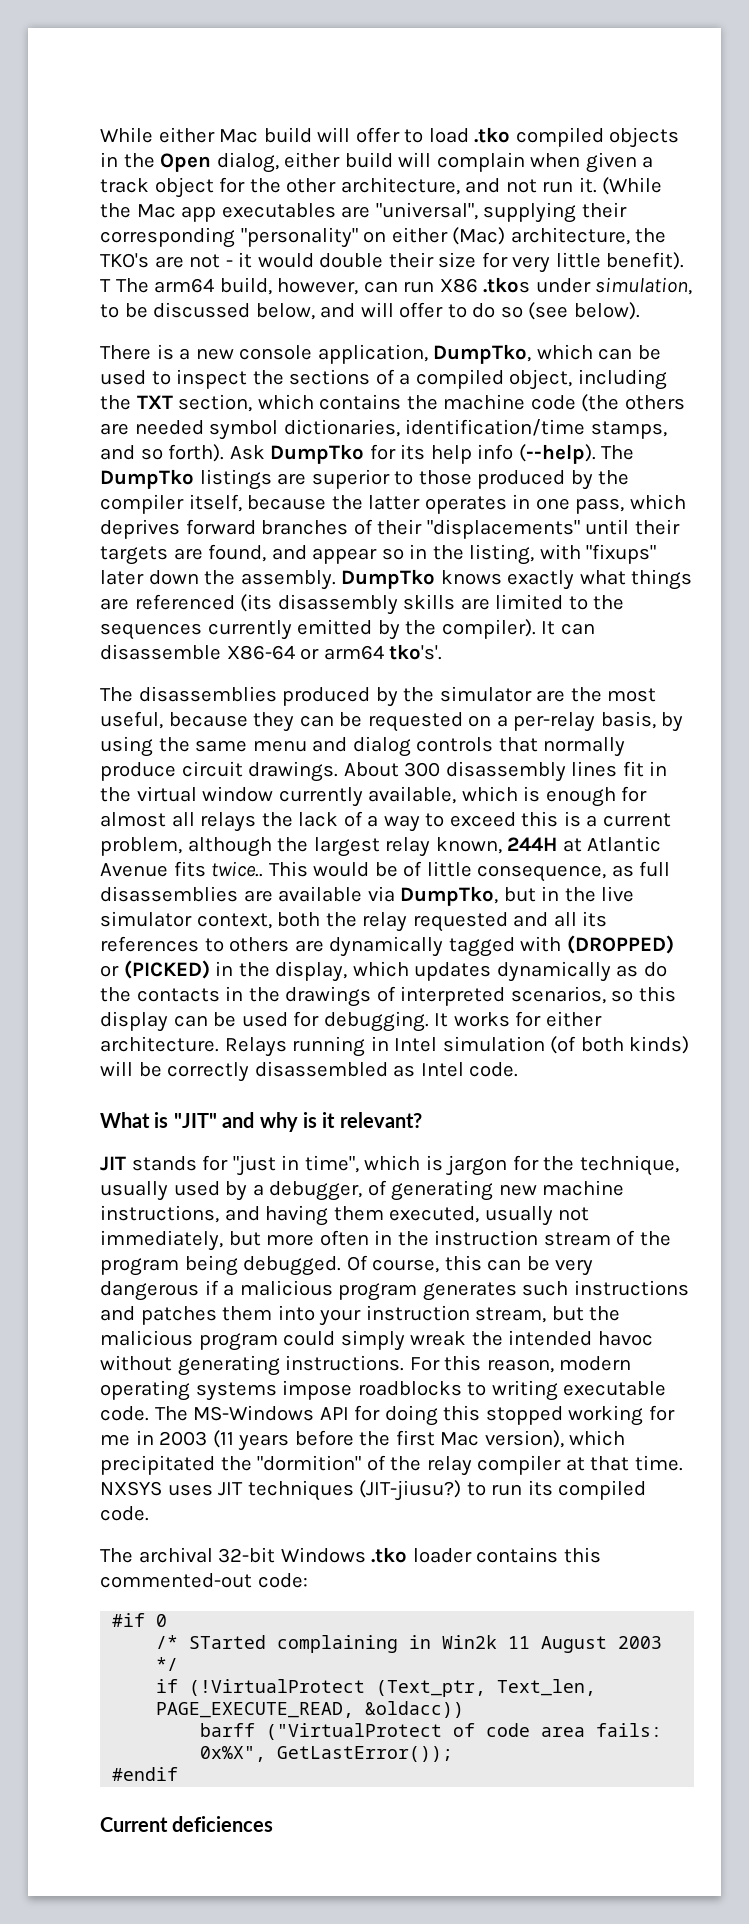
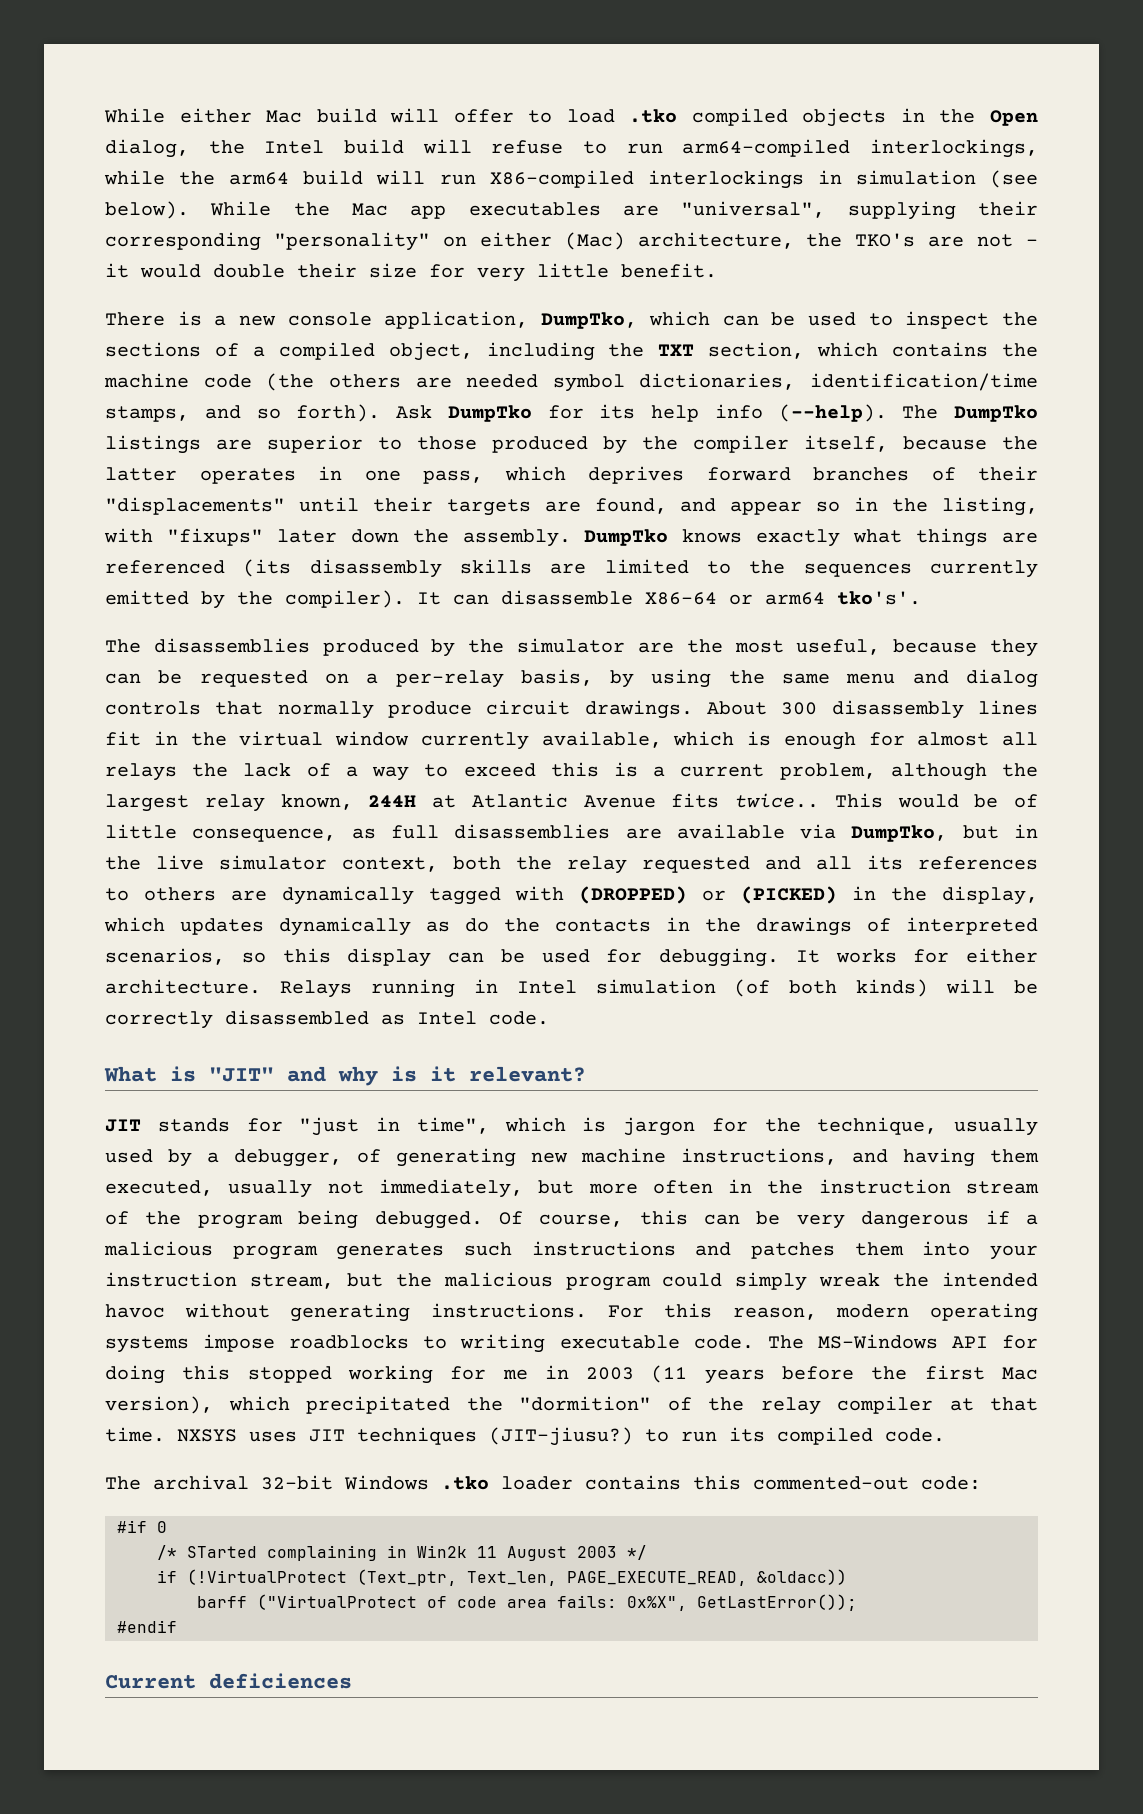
- While either Mac build will offer to load .tko compiled objects in the Open dialog, either build will complain when given a track object for the other architecture, and not run it. (While the Mac app executables are "universal", supplying their corresponding "personality" on either (Mac) architecture, the TKO's are not - it would double their size for very little benefit). T The arm64 build, however, can run X86 .tkos under simulation, to be discussed below, and will offer to do so (see below).
+ While either Mac build will offer to load .tko compiled objects in the Open dialog, the Intel build will refuse to run arm64-compiled interlockings, while the arm64 build will run X86-compiled interlockings in simulation (see below). While the Mac app executables are "universal", supplying their corresponding "personality" on either (Mac) architecture, the TKO's are not - it would double their size for very little benefit.

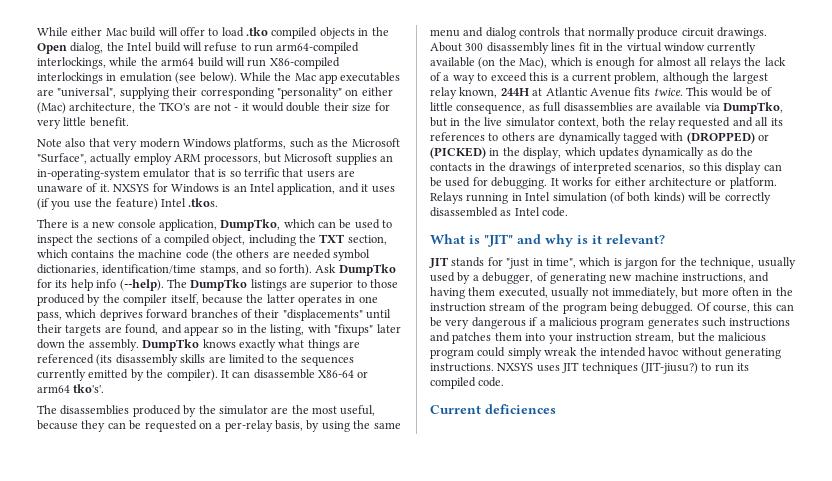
- While either Mac build will offer to load .tko compiled objects in the Open dialog, the Intel build will refuse to run arm64-compiled interlockings, while the arm64 build will run X86-compiled interlockings in simulation (see below).
+ While either Mac build will offer to load .tko compiled objects in the Open dialog, the Intel build will refuse to run arm64-compiled interlockings, while the arm64 build will run X86-compiled interlockings in emulation (see below).
+ Note also that very modern Windows platforms, such as the Microsoft "Surface", actually employ ARM processors, but Microsoft supplies an in-operating-system emulator that is so terrific that users are unaware of it. NXSYS for Windows is an Intel application, and it uses (if you use the feature) Intel .tkos.
- About 300 disassembly lines fit in the virtual window currently available, which is enough for almost all relays the lack of a way to exceed this is a current problem, although the largest relay known, 244H at Atlantic Avenue fits twice..
+ About 300 disassembly lines fit in the virtual window currently available (on the Mac), which is enough for almost all relays the lack of a way to exceed this is a current problem, although the largest relay known, 244H at Atlantic Avenue fits twice.
- It works for either architecture.
+ It works for either architecture or platform.
- For this reason, modern operating systems impose roadblocks to writing executable code. The MS-Windows API for doing this stopped working for me in 2003 (11 years before the first Mac version), which precipitated the "dormition" of the relay compiler at that time.
- The archival 32-bit Windows .tko loader contains this commented-out code:
- #if 0
- /* STarted complaining in Win2k 11 August 2003 */
- if (!VirtualProtect (Text_ptr, Text_len, PAGE_EXECUTE_READ, &oldacc))
- barff ("VirtualProtect of code area fails: 0x%X", GetLastError());
- #endif

